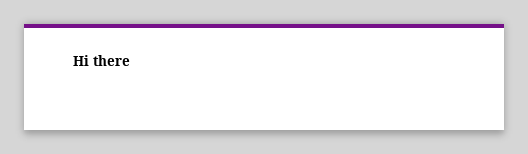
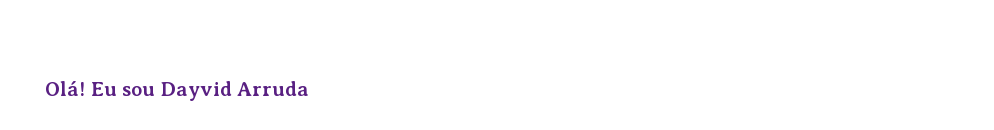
- Hi there
+ Olá! Eu sou Dayvid Arruda

